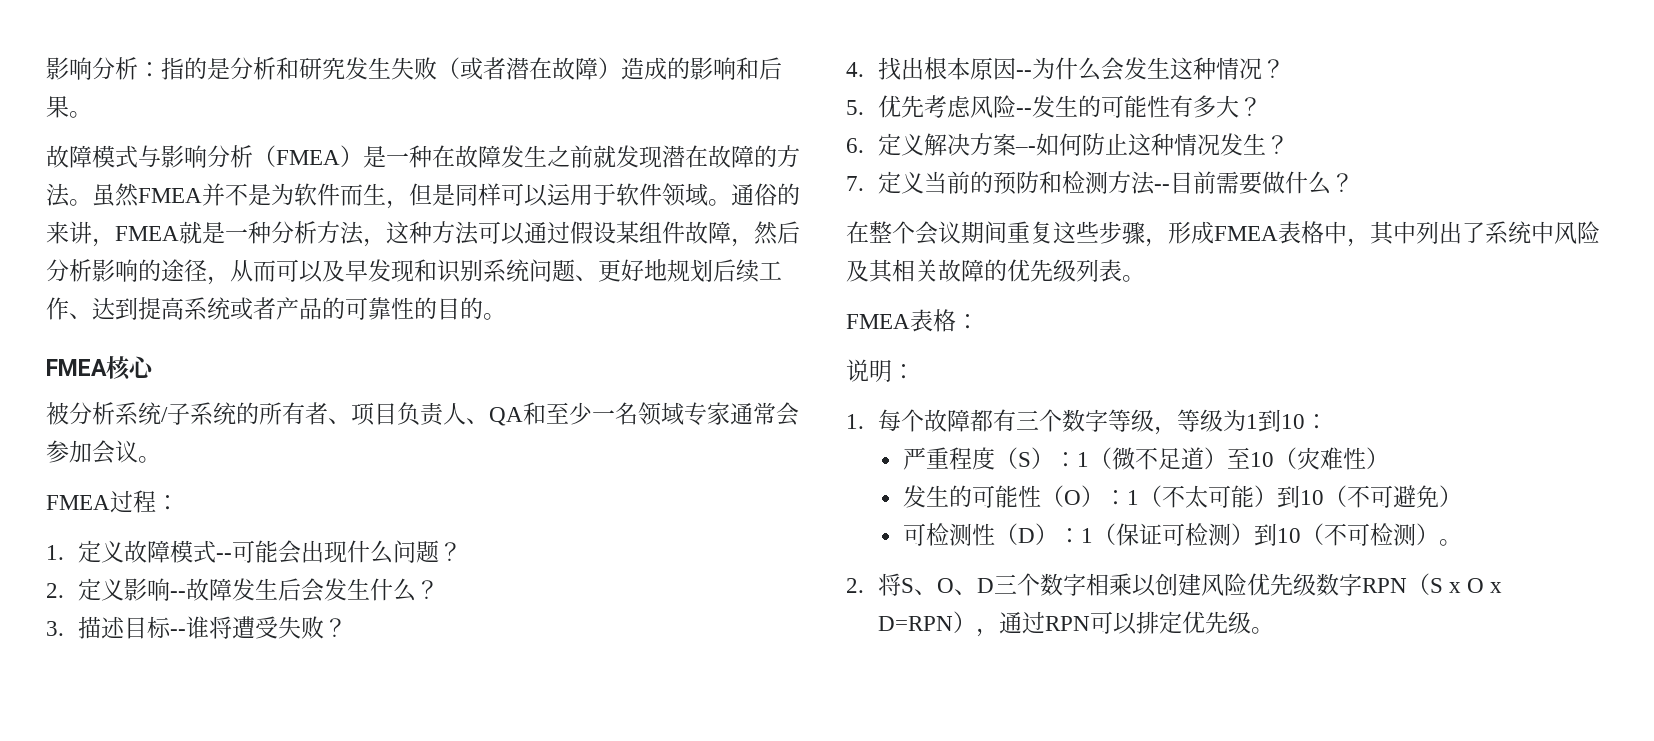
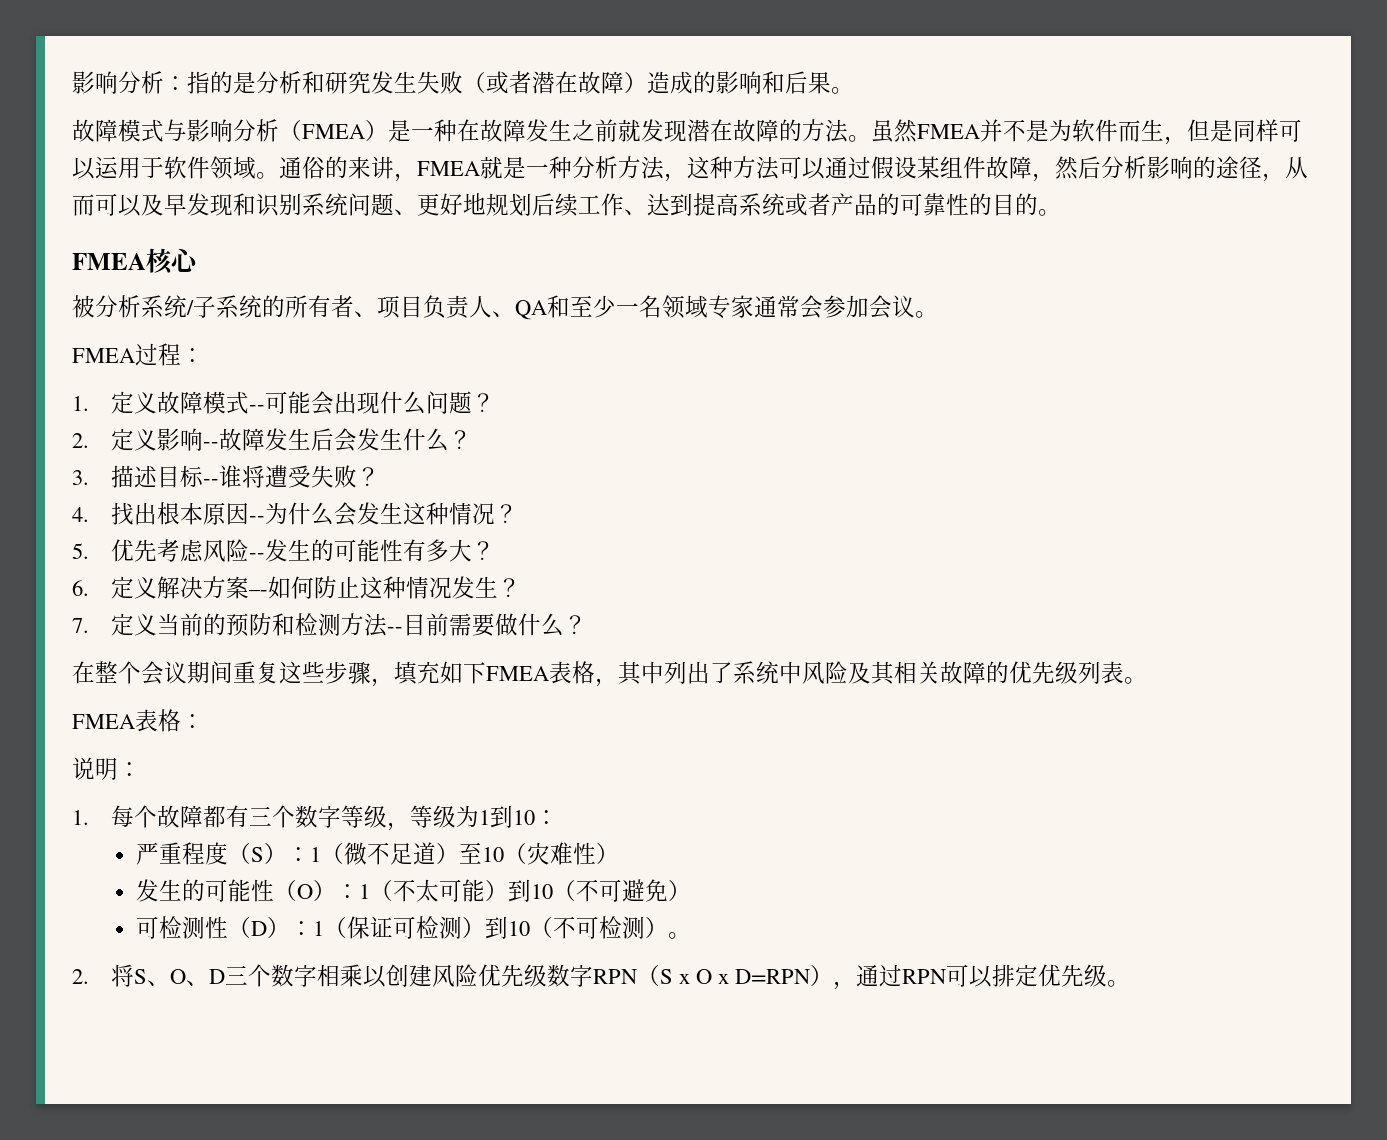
- 在整个会议期间重复这些步骤，形成FMEA表格中，其中列出了系统中风险及其相关故障的优先级列表。
+ 在整个会议期间重复这些步骤，填充如下FMEA表格，其中列出了系统中风险及其相关故障的优先级列表。

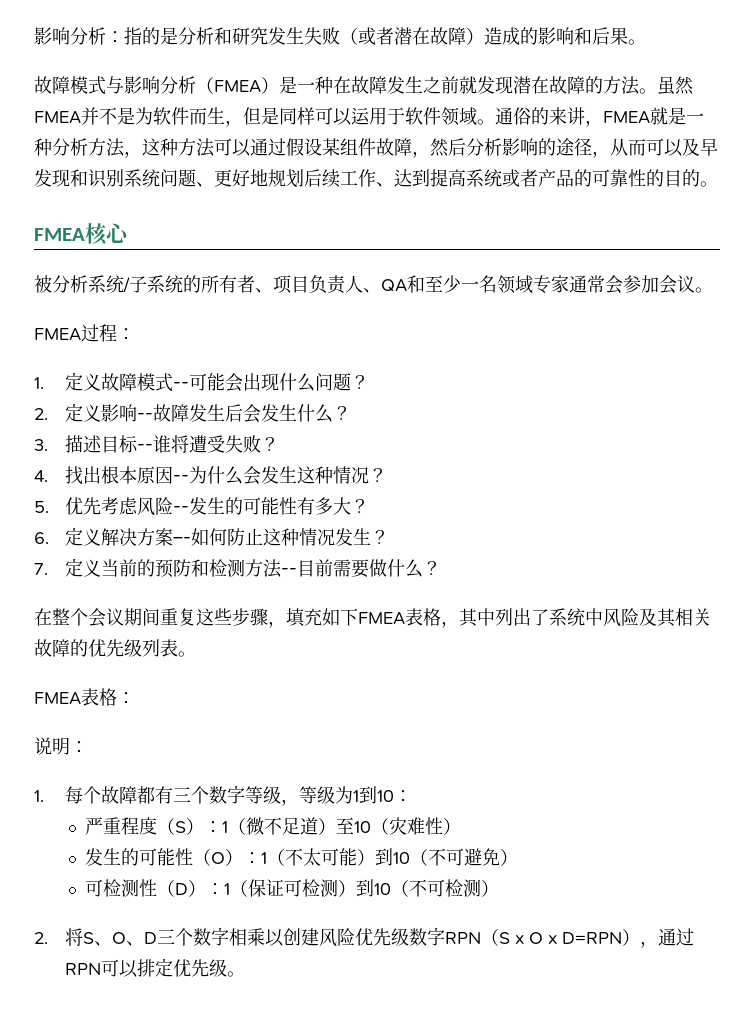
- 可检测性（D）：1（保证可检测）到10（不可检测）。
+ 可检测性（D）：1（保证可检测）到10（不可检测）

